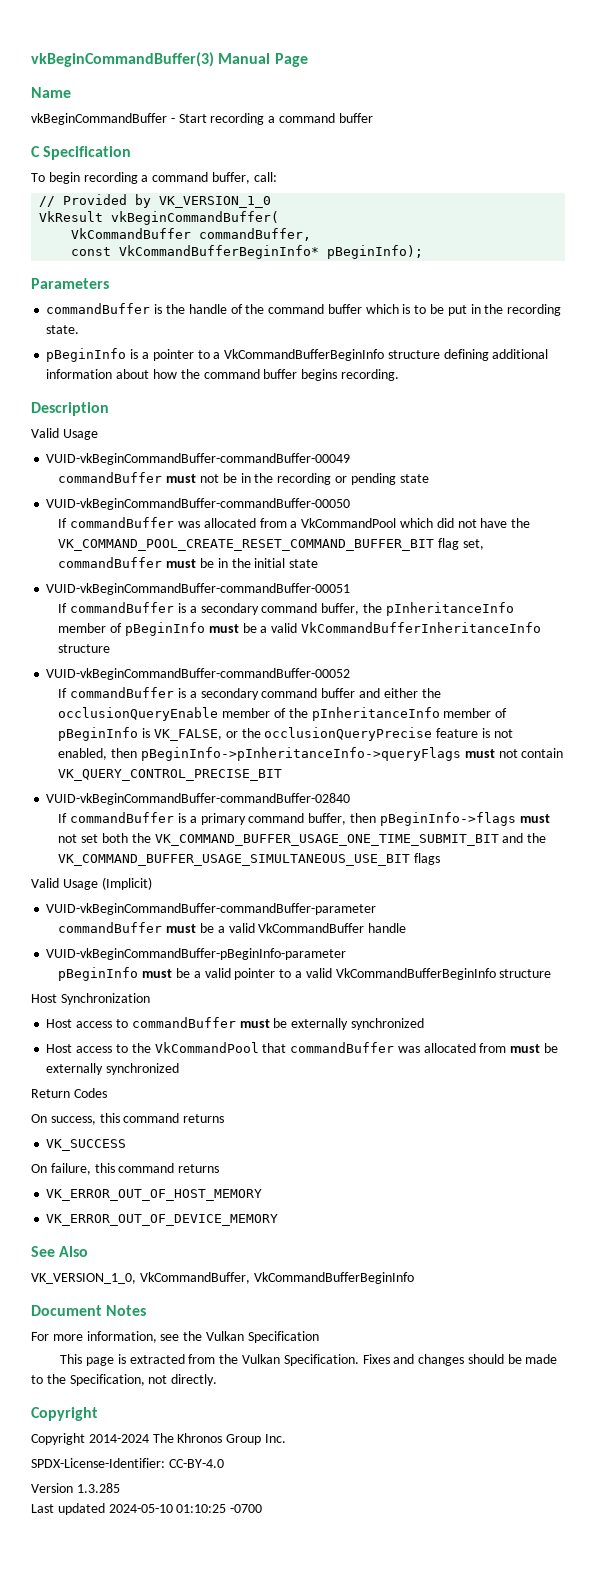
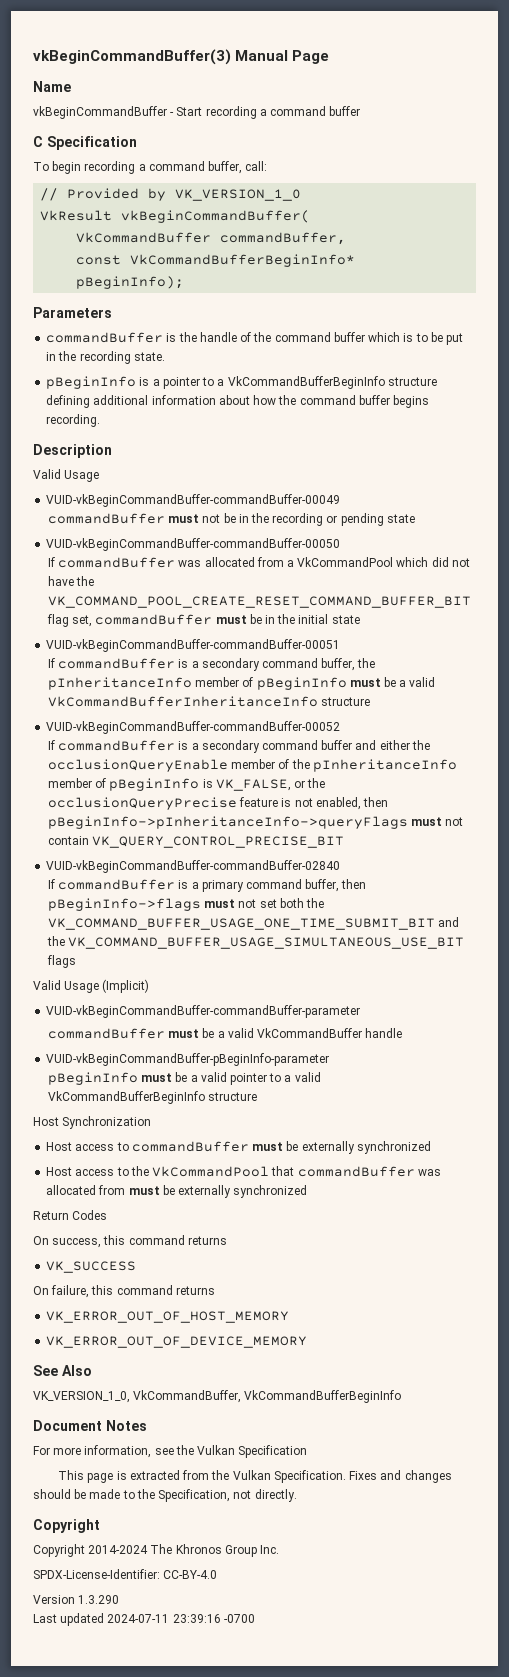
- Version 1.3.285
+ Version 1.3.290
- Last updated 2024-05-10 01:10:25 -0700
+ Last updated 2024-07-11 23:39:16 -0700

